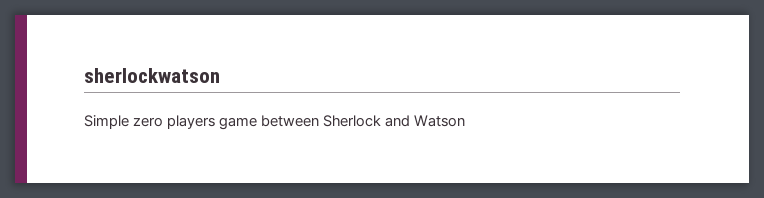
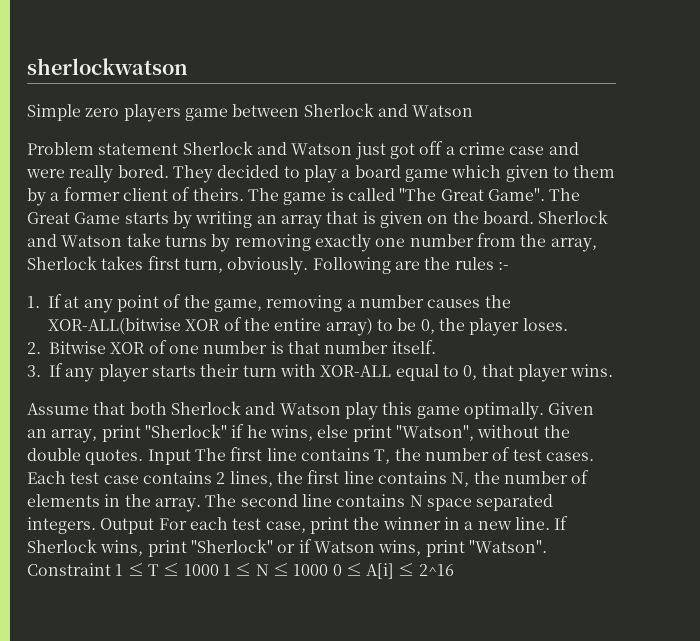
+ Problem statement Sherlock and Watson just got off a crime case and were really bored. They decided to play a board game which given to them by a former client of theirs. The game is called "The Great Game". The Great Game starts by writing an array that is given on the board. Sherlock and Watson take turns by removing exactly one number from the array, Sherlock takes first turn, obviously. Following are the rules :-
+ 1. If at any point of the game, removing a number causes the XOR-ALL(bitwise XOR of the entire array) to be 0, the player loses.
+ 2. Bitwise XOR of one number is that number itself.
+ 3. If any player starts their turn with XOR-ALL equal to 0, that player wins.
+ Assume that both Sherlock and Watson play this game optimally. Given an array, print "Sherlock" if he wins, else print "Watson", without the double quotes. Input The first line contains T, the number of test cases. Each test case contains 2 lines, the first line contains N, the number of elements in the array. The second line contains N space separated integers. Output For each test case, print the winner in a new line. If Sherlock wins, print "Sherlock" or if Watson wins, print "Watson". Constraint 1 ≤ T ≤ 1000 1 ≤ N ≤ 1000 0 ≤ A[i] ≤ 2^16

